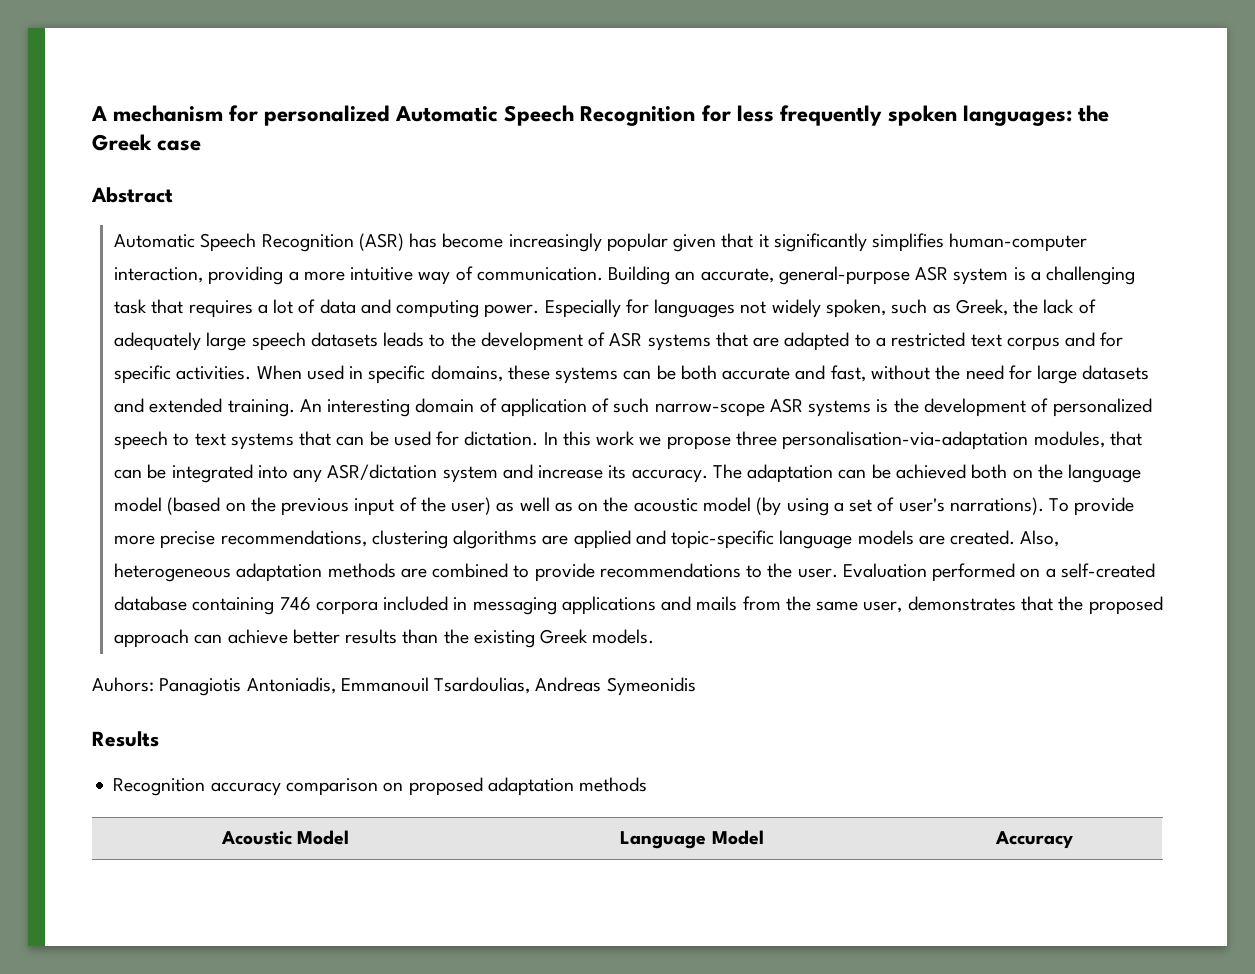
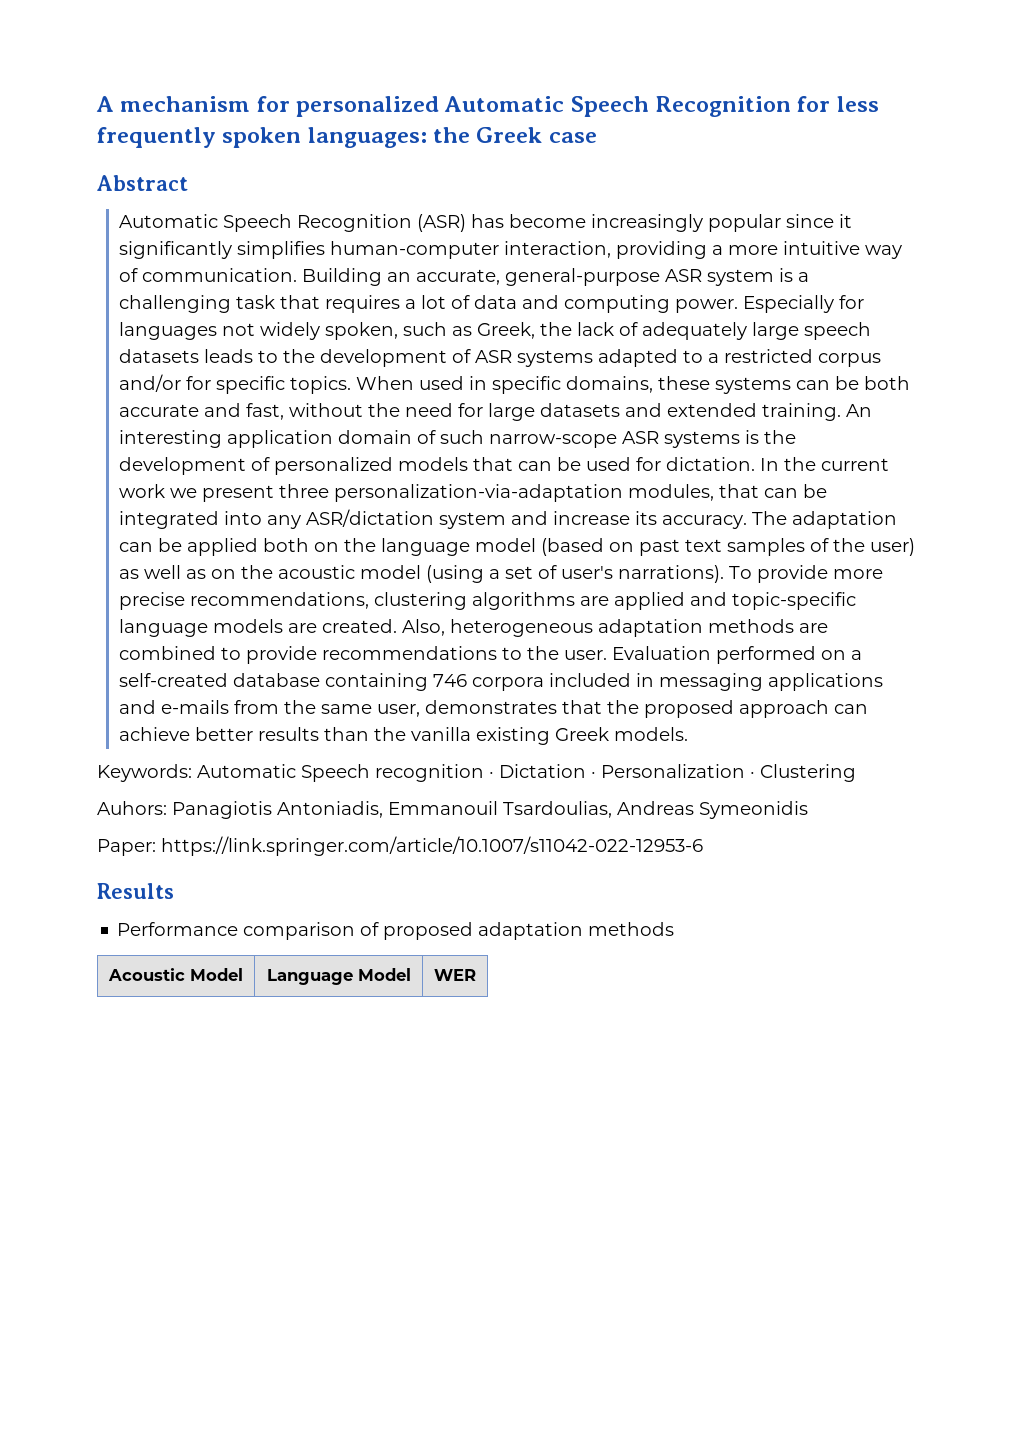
- Automatic Speech Recognition (ASR) has become increasingly popular given that it significantly simplifies human-computer interaction, providing a more intuitive way of communication.
+ Automatic Speech Recognition (ASR) has become increasingly popular since it significantly simplifies human-computer interaction, providing a more intuitive way of communication.
- Especially for languages not widely spoken, such as Greek, the lack of adequately large speech datasets leads to the development of ASR systems that are adapted to a restricted text corpus and for specific activities.
+ Especially for languages not widely spoken, such as Greek, the lack of adequately large speech datasets leads to the development of ASR systems adapted to a restricted corpus and/or for specific topics.
- An interesting domain of application of such narrow-scope ASR systems is the development of personalized speech to text systems that can be used for dictation.
+ An interesting application domain of such narrow-scope ASR systems is the development of personalized models that can be used for dictation.
- In this work we propose three personalisation-via-adaptation modules, that can be integrated into any ASR/dictation system and increase its accuracy.
+ In the current work we present three personalization-via-adaptation modules, that can be integrated into any ASR/dictation system and increase its accuracy.
- The adaptation can be achieved both on the language model (based on the previous input of the user) as well as on the acoustic model (by using a set of user's narrations).
+ The adaptation can be applied both on the language model (based on past text samples of the user) as well as on the acoustic model (using a set of user's narrations).
- Evaluation performed on a self-created database containing 746 corpora included in messaging applications and mails from the same user, demonstrates that the proposed approach can achieve better results than the existing Greek models.
+ Evaluation performed on a self-created database containing 746 corpora included in messaging applications and e-mails from the same user, demonstrates that the proposed approach can achieve better results than the vanilla existing Greek models.
+ Keywords: Automatic Speech recognition · Dictation · Personalization · Clustering
+ Paper: https://link.springer.com/article/10.1007/s11042-022-12953-6
- Recognition accuracy comparison on proposed adaptation methods
+ Performance comparison of proposed adaptation methods
- Acoustic Model | Language Model | Accuracy
+ Acoustic Model | Language Model | WER

